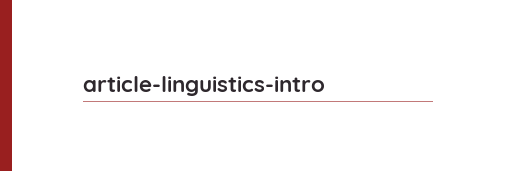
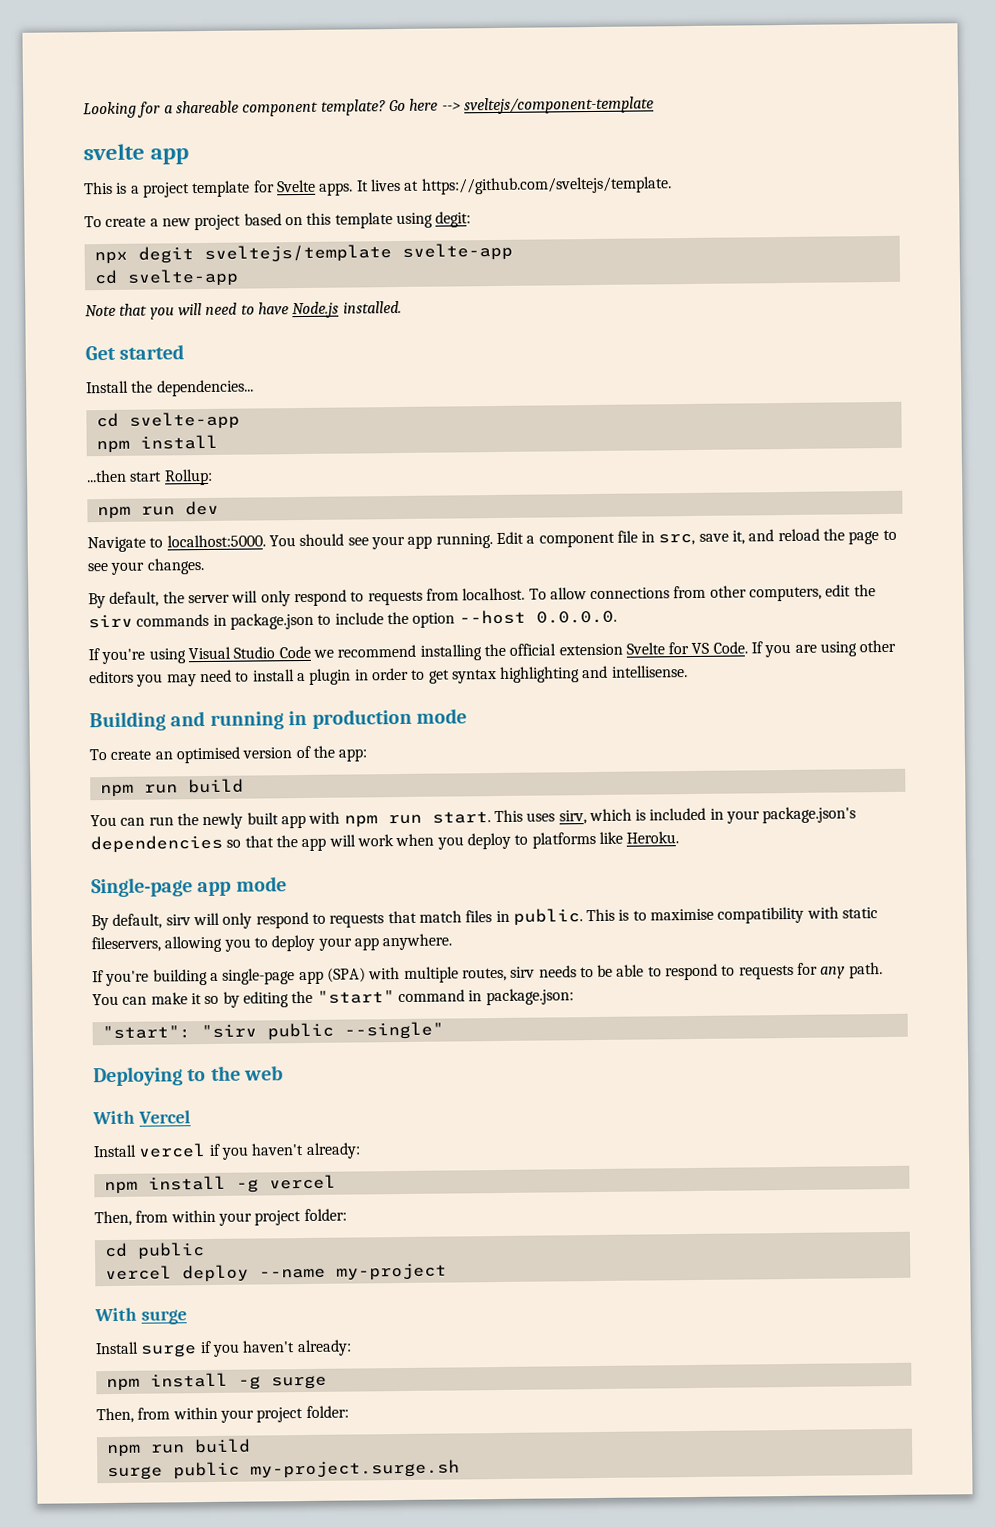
- article-linguistics-intro
+ Looking for a shareable component template? Go here --> sveltejs/component-template
+ svelte app
+ This is a project template for Svelte apps. It lives at https://github.com/sveltejs/template.
+ To create a new project based on this template using degit:
+ npx degit sveltejs/template svelte-app
+ cd svelte-app
+ Note that you will need to have Node.js installed.
+ Get started
+ Install the dependencies...
+ cd svelte-app
+ npm install
+ ...then start Rollup:
+ npm run dev
+ Navigate to localhost:5000. You should see your app running. Edit a component file in src, save it, and reload the page to see your changes.
+ By default, the server will only respond to requests from localhost. To allow connections from other computers, edit the sirv commands in package.json to include the option --host 0.0.0.0.
+ If you're using Visual Studio Code we recommend installing the official extension Svelte for VS Code. If you are using other editors you may need to install a plugin in order to get syntax highlighting and intellisense.
+ Building and running in production mode
+ To create an optimised version of the app:
+ npm run build
+ You can run the newly built app with npm run start. This uses sirv, which is included in your package.json's dependencies so that the app will work when you deploy to platforms like Heroku.
+ Single-page app mode
+ By default, sirv will only respond to requests that match files in public. This is to maximise compatibility with static fileservers, allowing you to deploy your app anywhere.
+ If you're building a single-page app (SPA) with multiple routes, sirv needs to be able to respond to requests for any path. You can make it so by editing the "start" command in package.json:
+ "start": "sirv public --single"
+ Deploying to the web
+ With Vercel
+ Install vercel if you haven't already:
+ npm install -g vercel
+ Then, from within your project folder:
+ cd public
+ vercel deploy --name my-project
+ With surge
+ Install surge if you haven't already:
+ npm install -g surge
+ Then, from within your project folder:
+ npm run build
+ surge public my-project.surge.sh

